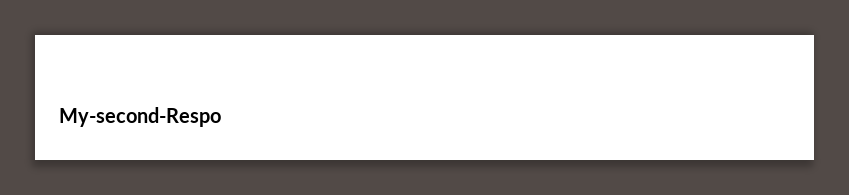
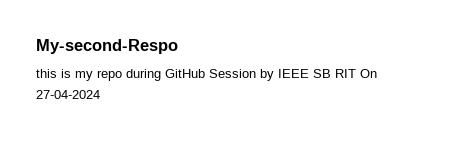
+ this is my repo during GitHub Session by IEEE SB RIT On 27-04-2024

